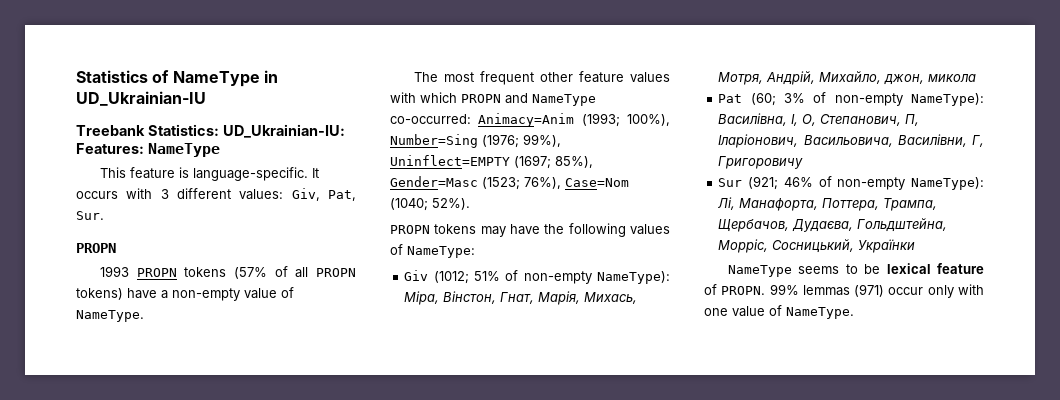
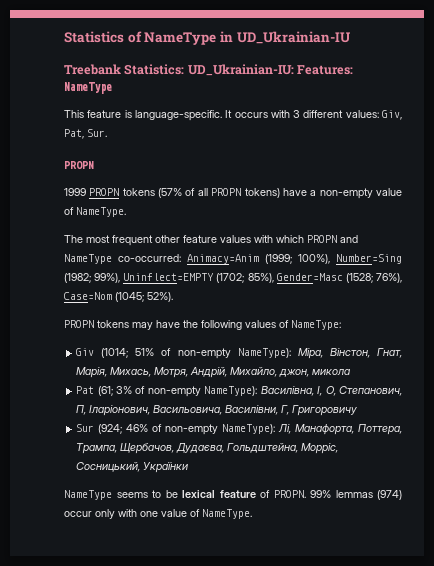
- 1993 PROPN tokens (57% of all PROPN tokens) have a non-empty value of NameType.
+ 1999 PROPN tokens (57% of all PROPN tokens) have a non-empty value of NameType.
- The most frequent other feature values with which PROPN and NameType co-occurred: Animacy=Anim (1993; 100%), Number=Sing (1976; 99%), Uninflect=EMPTY (1697; 85%), Gender=Masc (1523; 76%), Case=Nom (1040; 52%).
+ The most frequent other feature values with which PROPN and NameType co-occurred: Animacy=Anim (1999; 100%), Number=Sing (1982; 99%), Uninflect=EMPTY (1702; 85%), Gender=Masc (1528; 76%), Case=Nom (1045; 52%).
- Giv (1012; 51% of non-empty NameType): Міра, Вінстон, Гнат, Марія, Михась, Мотря, Андрій, Михайло, джон, микола
+ Giv (1014; 51% of non-empty NameType): Міра, Вінстон, Гнат, Марія, Михась, Мотря, Андрій, Михайло, джон, микола
- Pat (60; 3% of non-empty NameType): Василівна, І, О, Степанович, П, Іларіонович, Васильовича, Василівни, Г, Григоровичу
+ Pat (61; 3% of non-empty NameType): Василівна, І, О, Степанович, П, Іларіонович, Васильовича, Василівни, Г, Григоровичу
- Sur (921; 46% of non-empty NameType): Лі, Манафорта, Поттера, Трампа, Щербачов, Дудаєва, Гольдштейна, Морріс, Сосницький, Українки
+ Sur (924; 46% of non-empty NameType): Лі, Манафорта, Поттера, Трампа, Щербачов, Дудаєва, Гольдштейна, Морріс, Сосницький, Українки
- 99% lemmas (971) occur only with one value of NameType.
+ 99% lemmas (974) occur only with one value of NameType.

